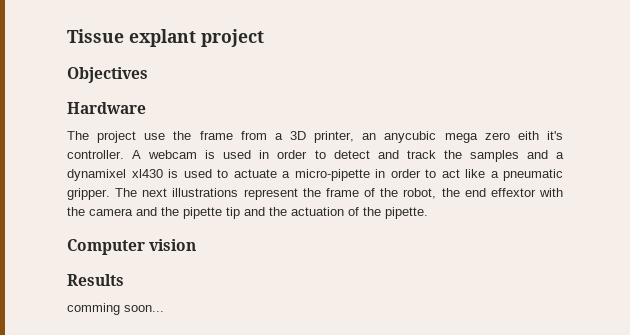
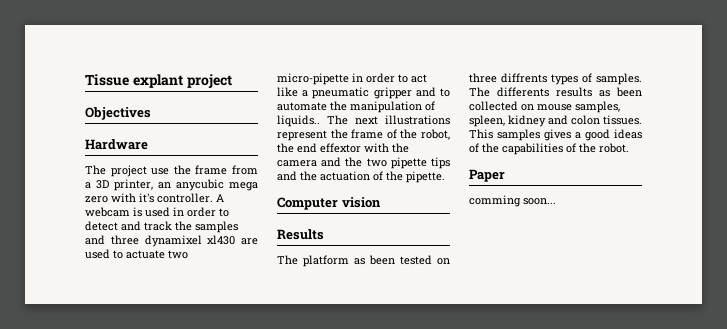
- The project use the frame from a 3D printer, an anycubic mega zero eith it's controller.
+ The project use the frame from a 3D printer, an anycubic mega zero with it's controller.
- A webcam is used in order to detect and track the samples and a dynamixel xl430 is used to actuate a micro-pipette in order to act like a pneumatic gripper.
+ A webcam is used in order to detect and track the samples and three dynamixel xl430 are used to actuate two micro-pipette in order to act like a pneumatic gripper and to automate the manipulation of liquids..
- The next illustrations represent the frame of the robot, the end effextor with the camera and the pipette tip and the actuation of the pipette.
+ The next illustrations represent the frame of the robot, the end effextor with the camera and the two pipette tips and the actuation of the pipette.
+ The platform as been tested on three diffrents types of samples. The differents results as been collected on mouse samples, spleen, kidney and colon tissues. This samples gives a good ideas of the capabilities of the robot.
+ Paper

